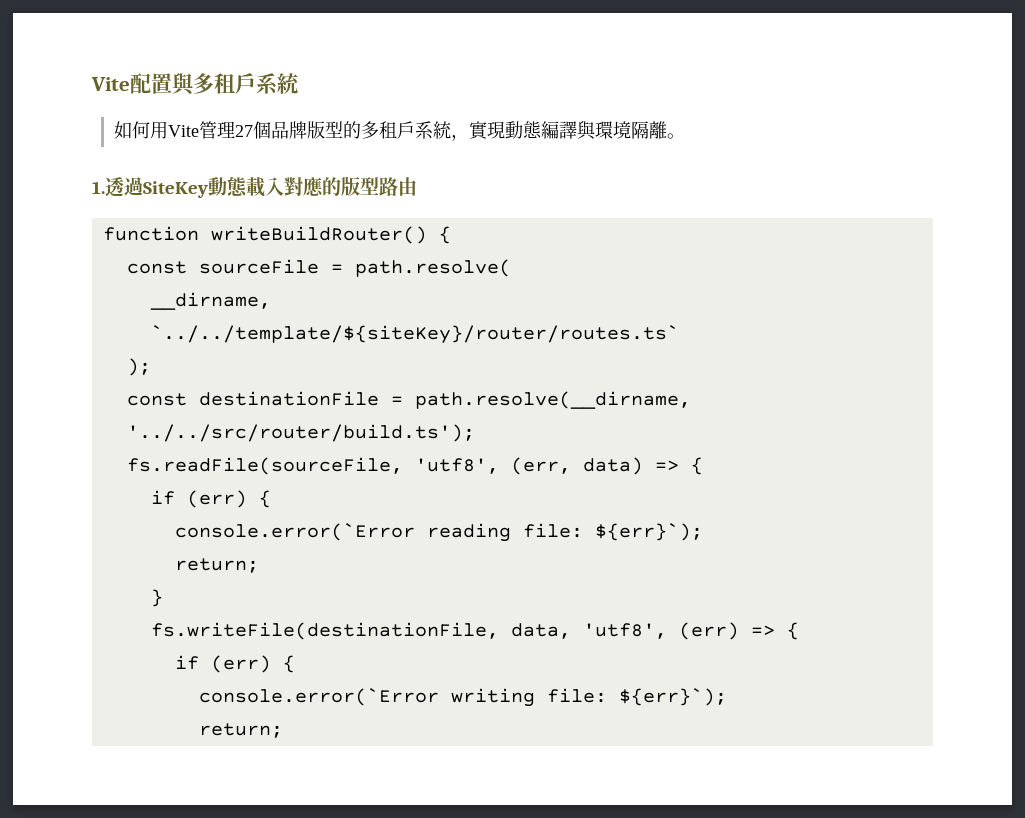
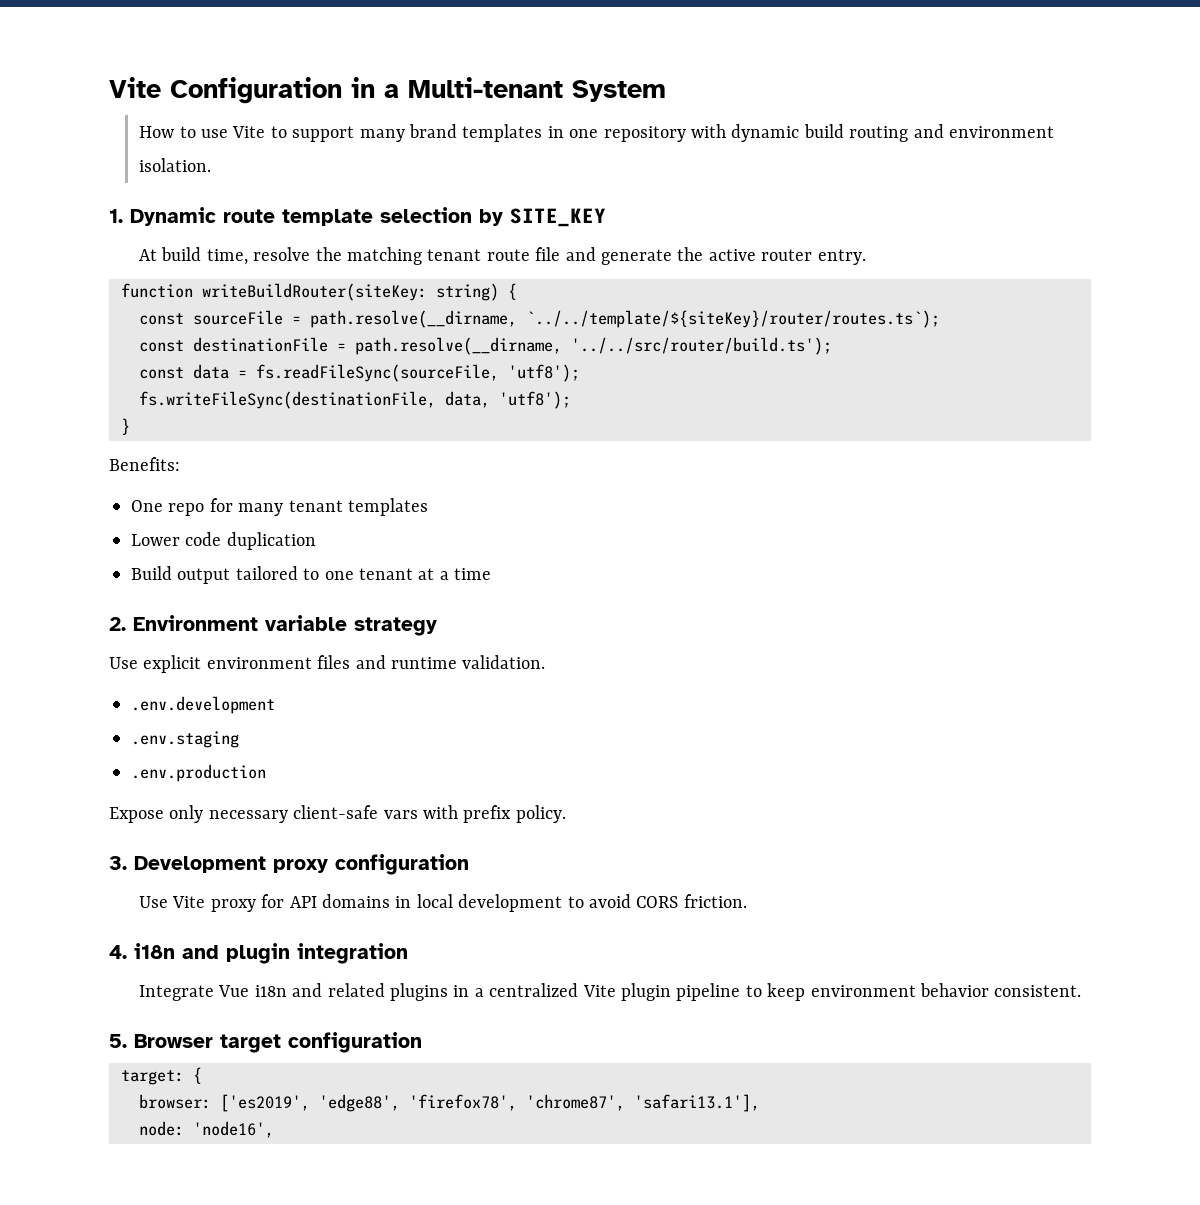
- Vite配置與多租戶系統
- 如何用Vite管理27個品牌版型的多租戶系統，實現動態編譯與環境隔離。
- 1.透過SiteKey動態載入對應的版型路由
+ Vite Configuration in a Multi-tenant System
+ How to use Vite to support many brand templates in one repository with dynamic build routing and environment isolation.
+ 1. Dynamic route template selection by SITE_KEY
+ At build time, resolve the matching tenant route file and generate the active router entry.
- function writeBuildRouter() {
+ function writeBuildRouter(siteKey: string) {
- const sourceFile = path.resolve(
- __dirname,
- `../../template/${siteKey}/router/routes.ts`
- );
+ const sourceFile = path.resolve(__dirname, `../../template/${siteKey}/router/routes.ts`);
- fs.readFile(sourceFile, 'utf8', (err, data) => {
- if (err) {
- console.error(`Error reading file: ${err}`);
- return;
+ const data = fs.readFileSync(sourceFile, 'utf8');
+ fs.writeFileSync(destinationFile, data, 'utf8');
  }
- fs.writeFile(destinationFile, data, 'utf8', (err) => {
- if (err) {
- console.error(`Error writing file: ${err}`);
- return;
+ Benefits:
+ One repo for many tenant templates
+ Lower code duplication
+ Build output tailored to one tenant at a time
+ 2. Environment variable strategy
+ Use explicit environment files and runtime validation.
+ .env.development
+ .env.staging
+ .env.production
+ Expose only necessary client-safe vars with prefix policy.
+ 3. Development proxy configuration
+ Use Vite proxy for API domains in local development to avoid CORS friction.
+ 4. i18n and plugin integration
+ Integrate Vue i18n and related plugins in a centralized Vite plugin pipeline to keep environment behavior consistent.
+ 5. Browser target configuration
+ target: {
+ browser: ['es2019', 'edge88', 'firefox78', 'chrome87', 'safari13.1'],
+ node: 'node16',

